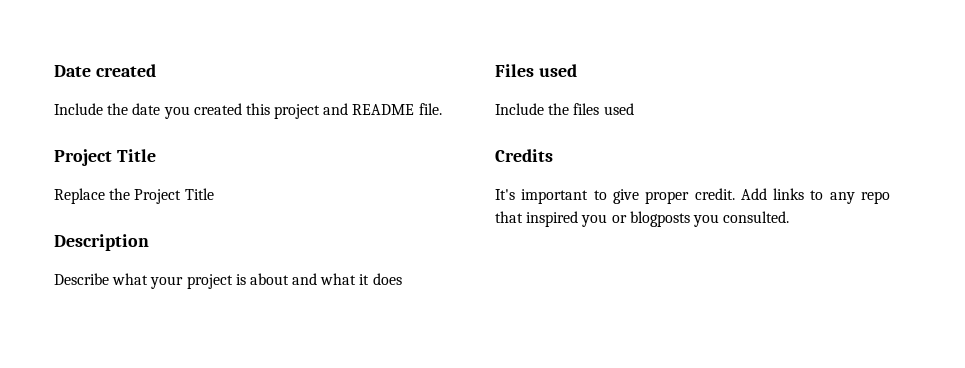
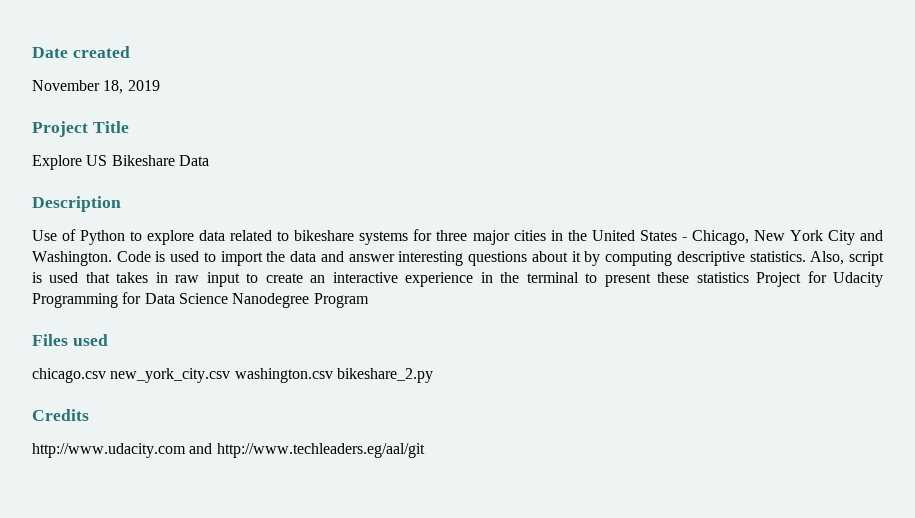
- Include the date you created this project and README file.
+ November 18, 2019
  Project Title
- Replace the Project Title
+ Explore US Bikeshare Data
  Description
- Describe what your project is about and what it does
+ Use of Python to explore data related to bikeshare systems for three major cities in the United States - Chicago, New York City and Washington. Code is used to import the data and answer interesting questions about it by computing descriptive statistics. Also, script is used that takes in raw input to create an interactive experience in the terminal to present these statistics Project for Udacity Programming for Data Science Nanodegree Program
  Files used
- Include the files used
+ chicago.csv new_york_city.csv washington.csv bikeshare_2.py
  Credits
- It's important to give proper credit. Add links to any repo that inspired you or blogposts you consulted.
+ http://www.udacity.com and http://www.techleaders.eg/aal/git

